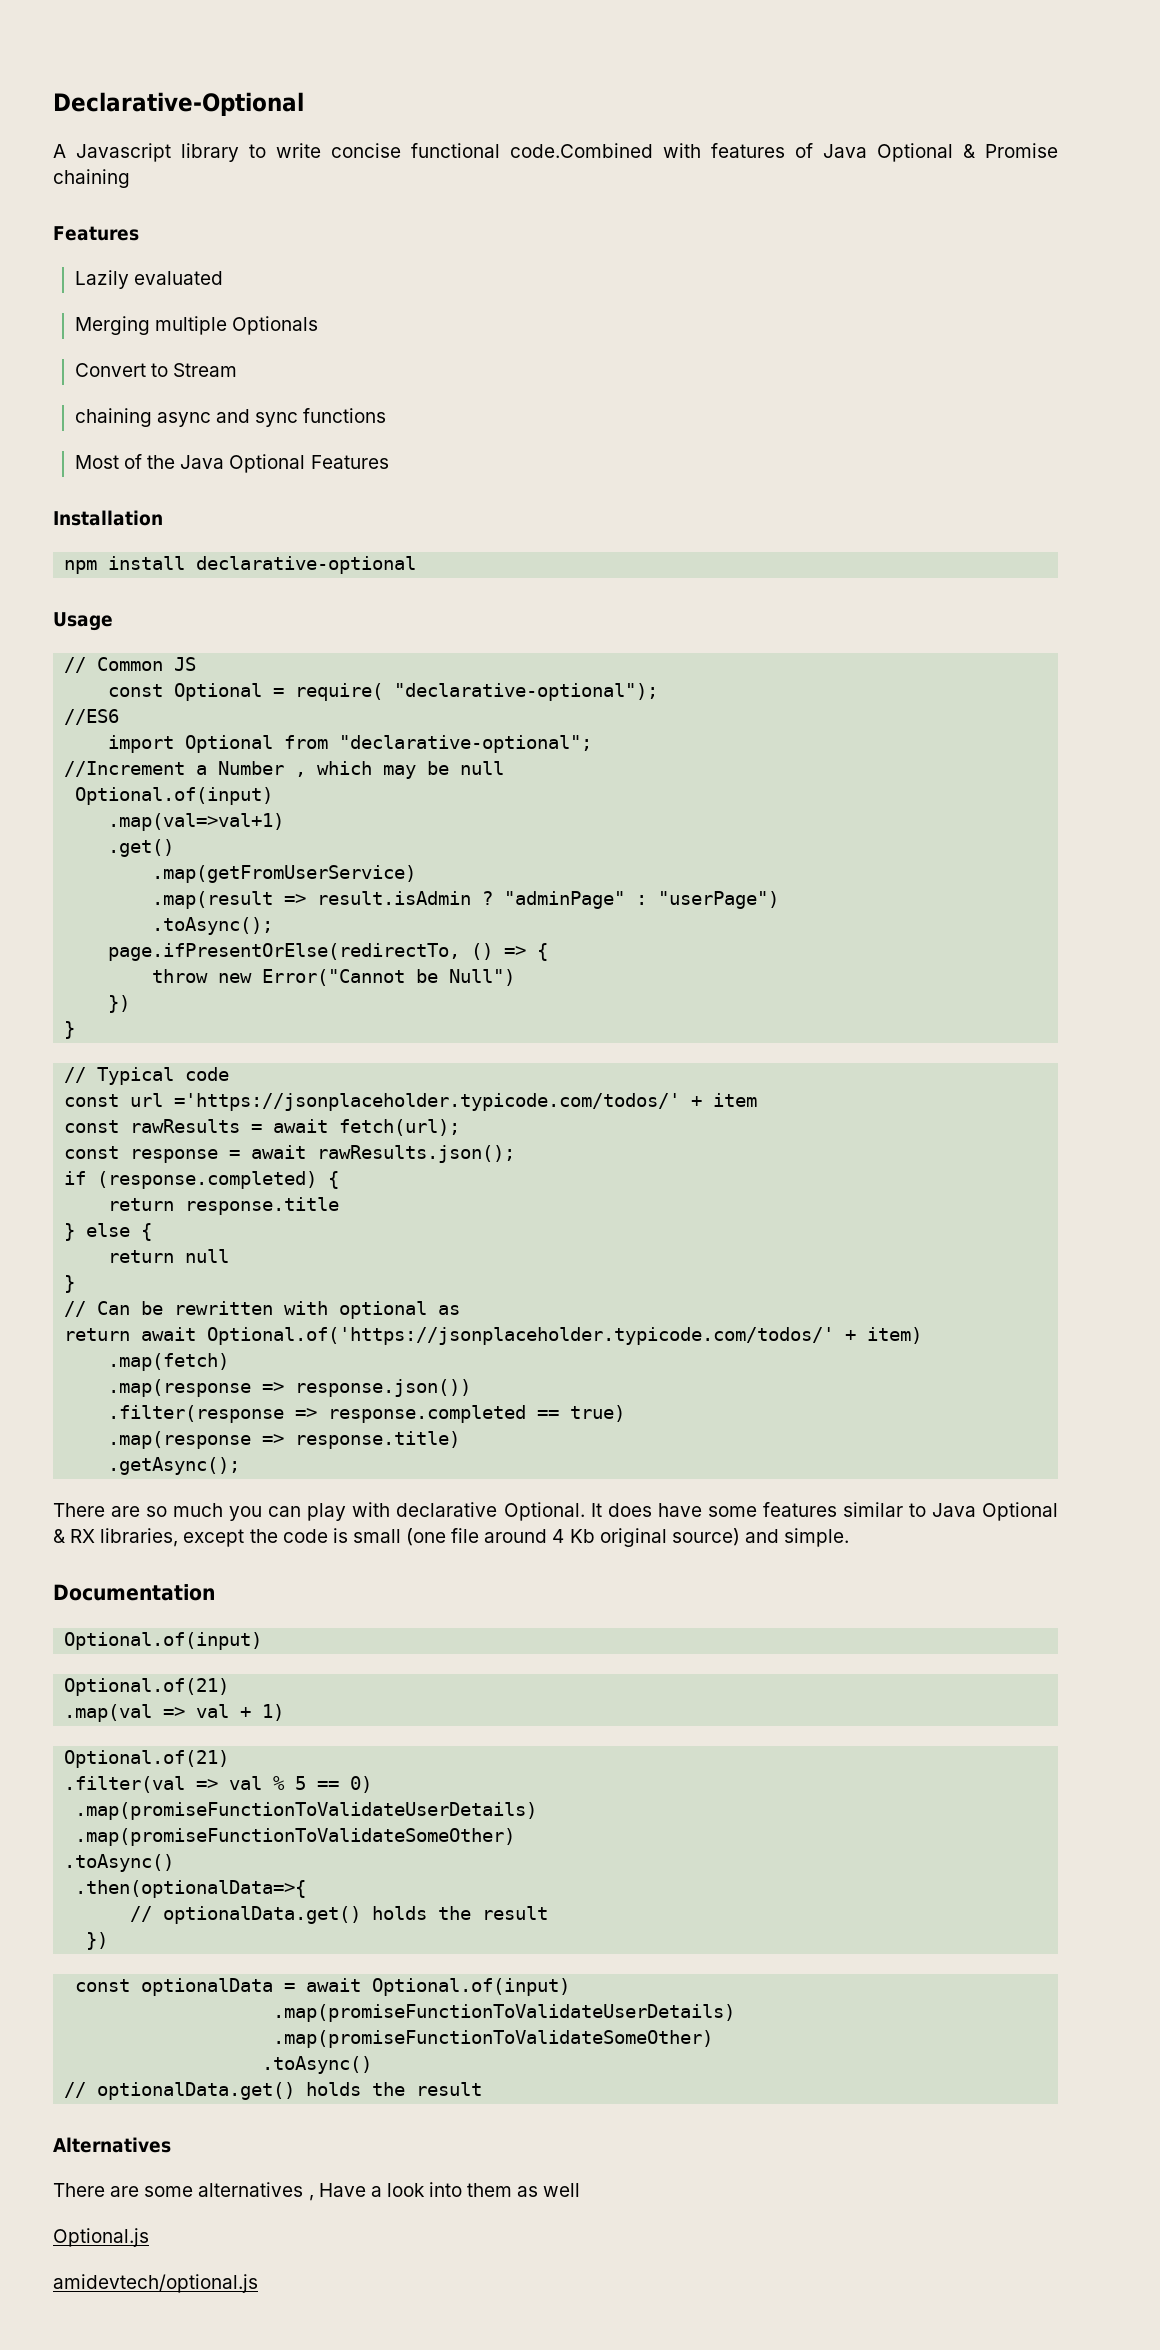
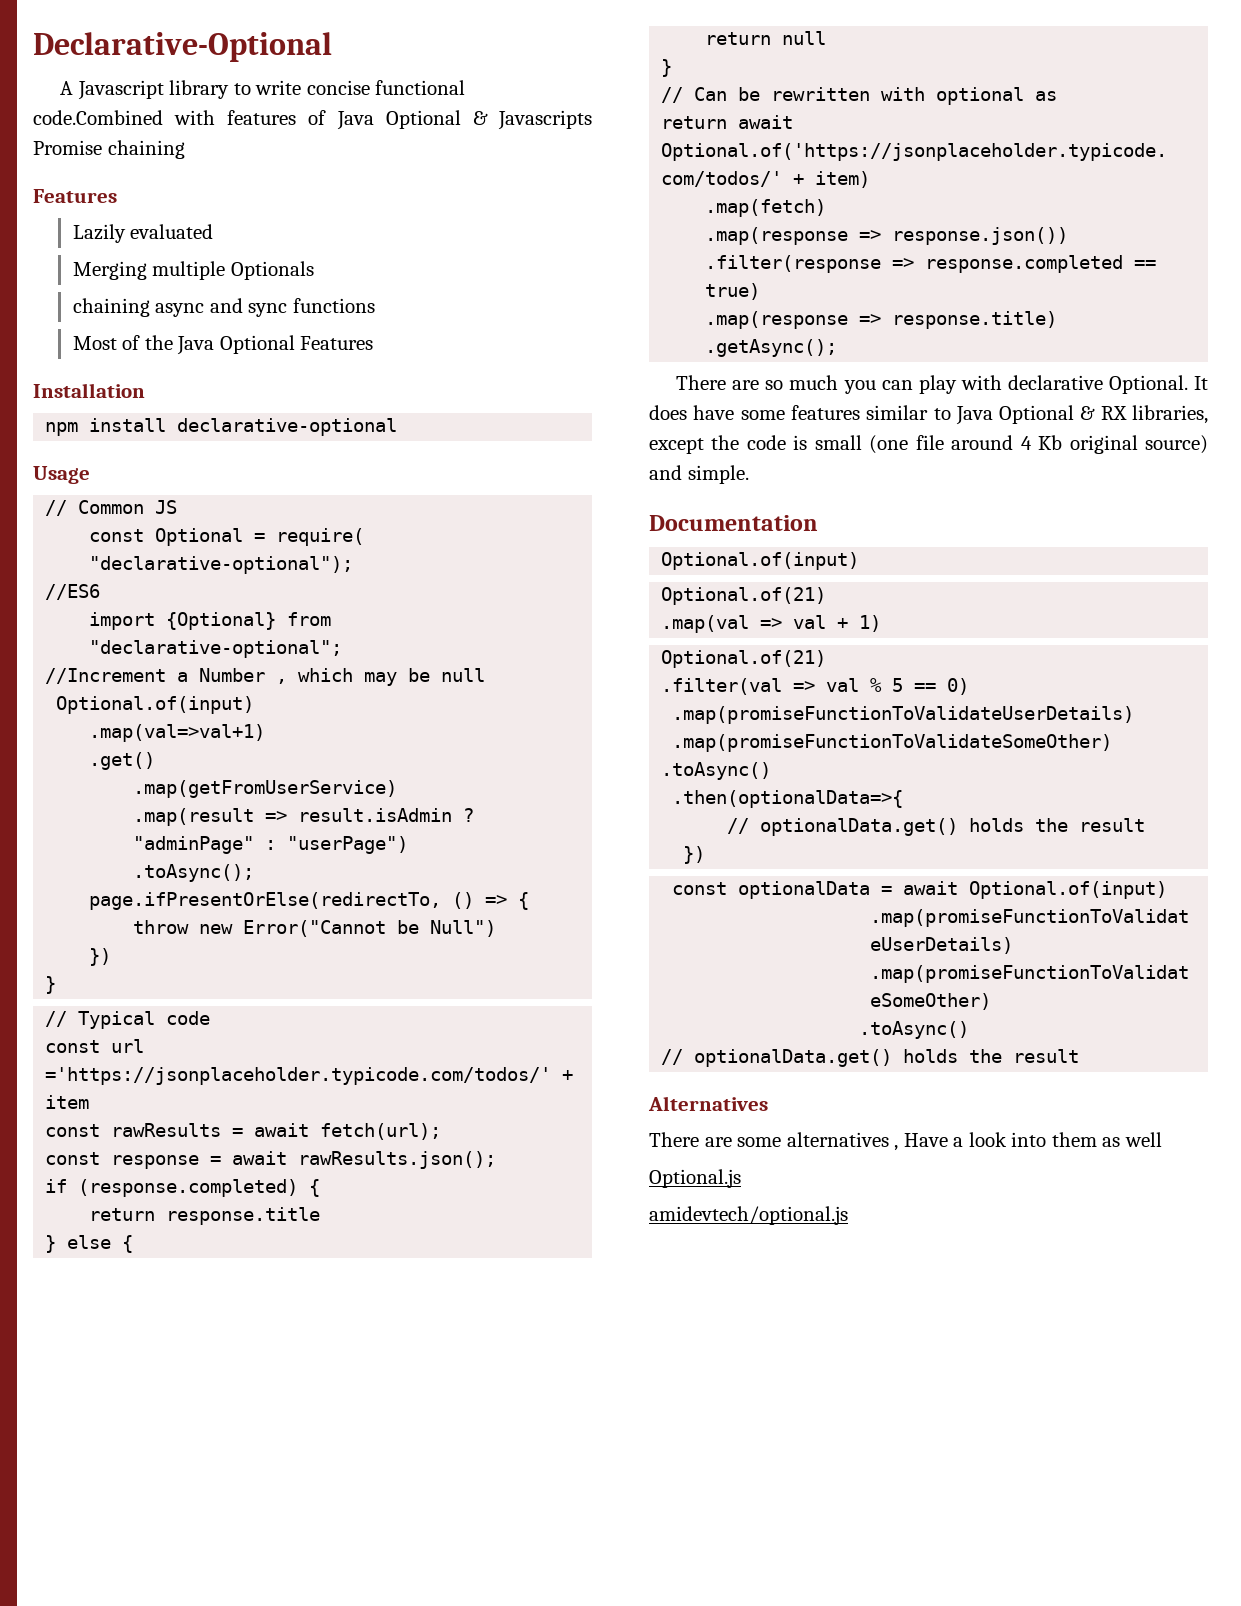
- A Javascript library to write concise functional code.Combined with features of Java Optional & Promise chaining
+ A Javascript library to write concise functional code.Combined with features of Java Optional & Javascripts Promise chaining
- Convert to Stream
- import Optional from "declarative-optional";
+ import {Optional} from "declarative-optional";

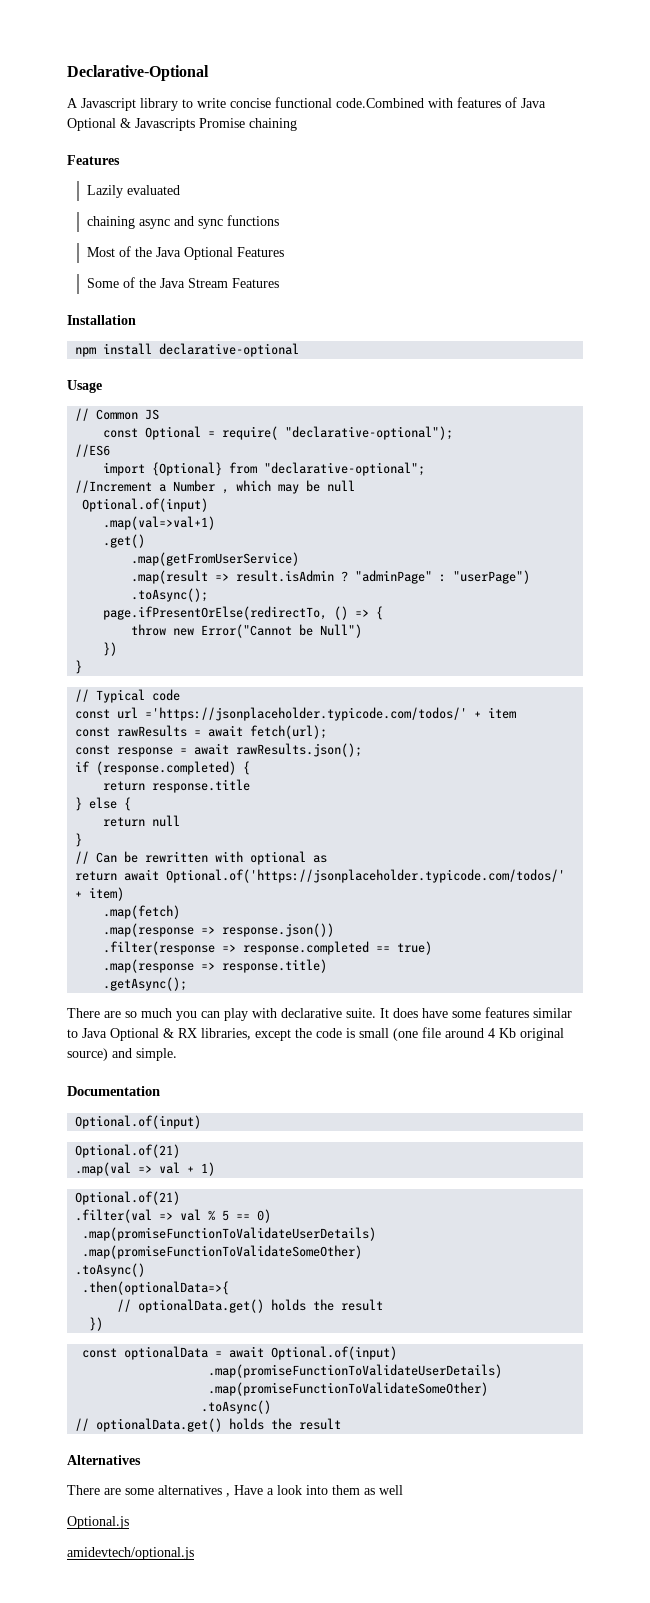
- Merging multiple Optionals
+ Some of the Java Stream Features
- There are so much you can play with declarative Optional.
+ There are so much you can play with declarative suite.

